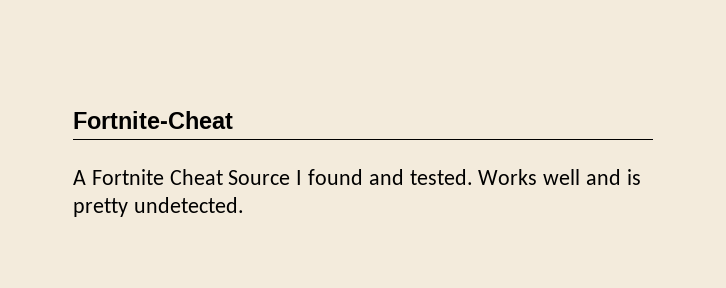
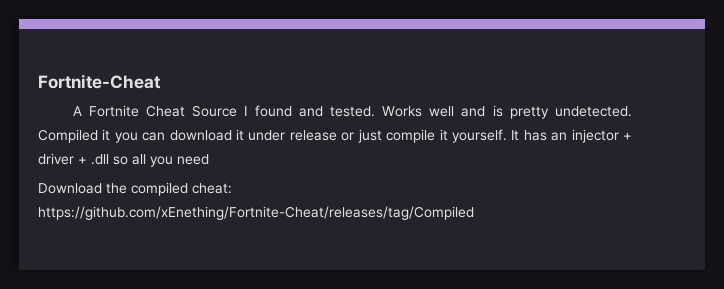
+ Compiled it you can download it under release or just compile it yourself. It has an injector + driver + .dll so all you need
+ Download the compiled cheat: https://github.com/xEnething/Fortnite-Cheat/releases/tag/Compiled

